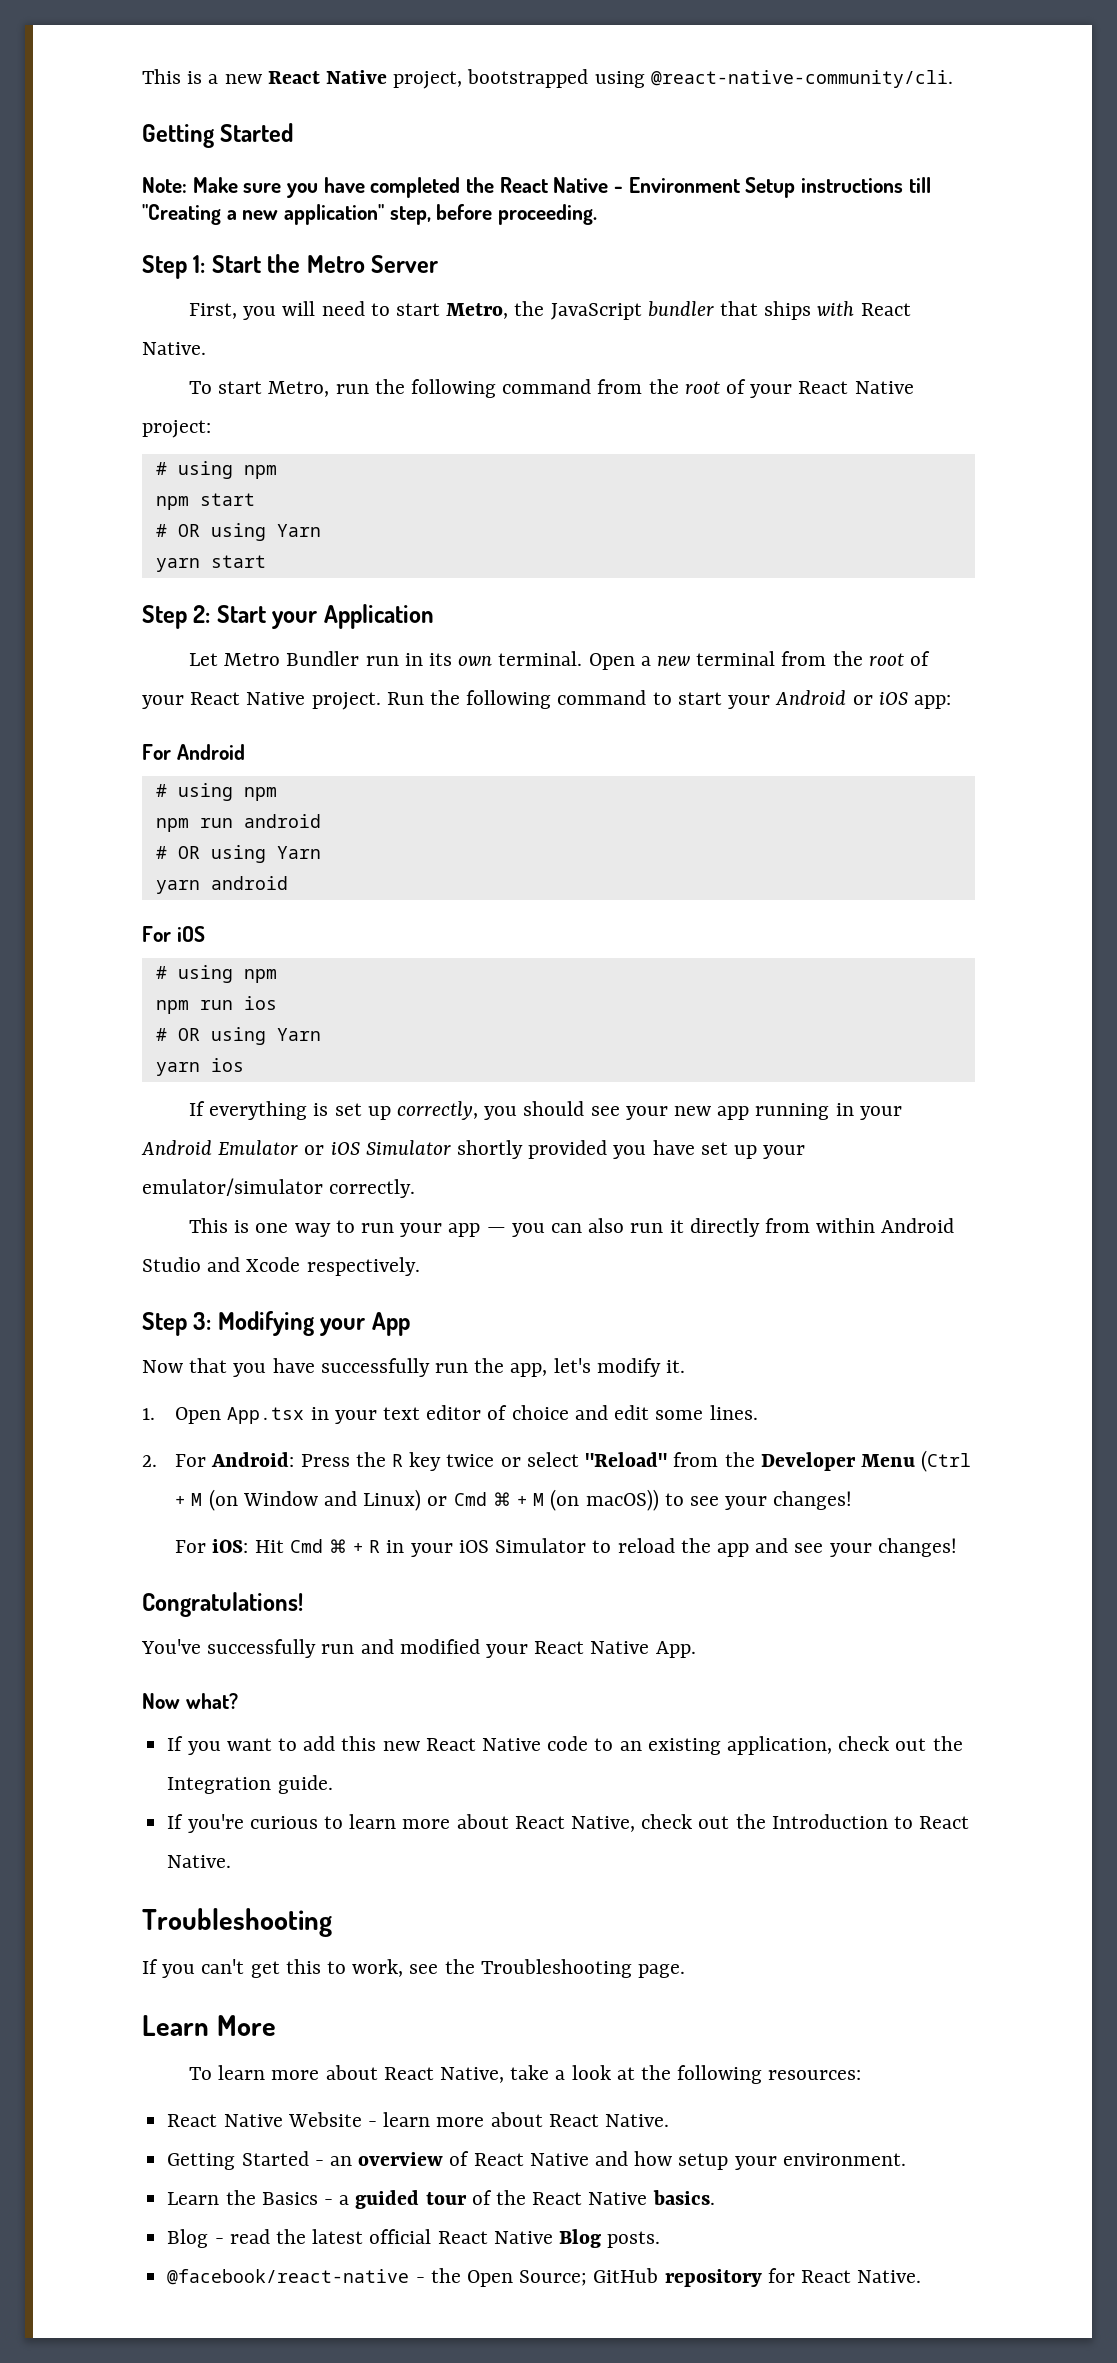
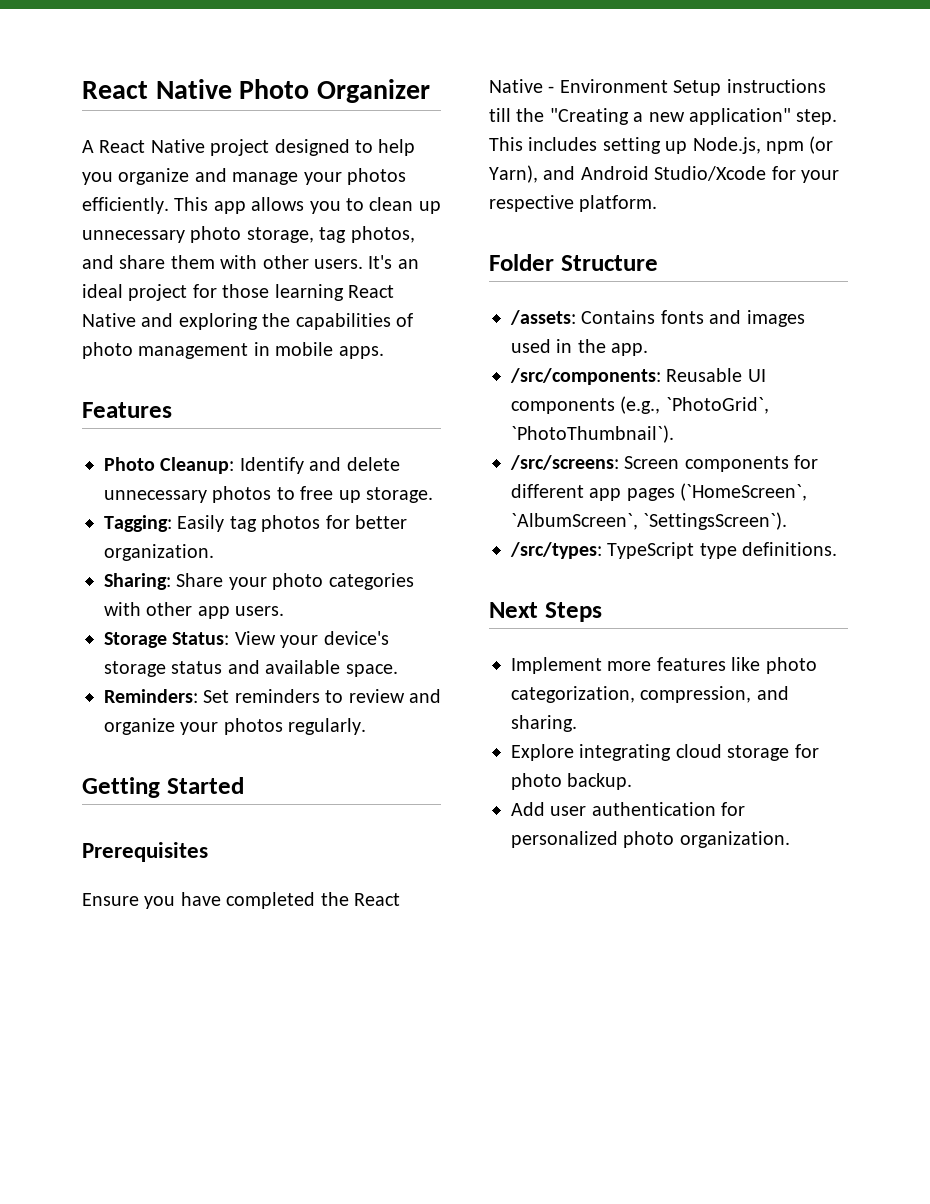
- This is a new React Native project, bootstrapped using @react-native-community/cli.
+ React Native Photo Organizer
+ A React Native project designed to help you organize and manage your photos efficiently. This app allows you to clean up unnecessary photo storage, tag photos, and share them with other users. It's an ideal project for those learning React Native and exploring the capabilities of photo management in mobile apps.
+ Features
+ Photo Cleanup: Identify and delete unnecessary photos to free up storage.
+ Tagging: Easily tag photos for better organization.
+ Sharing: Share your photo categories with other app users.
+ Storage Status: View your device's storage status and available space.
+ Reminders: Set reminders to review and organize your photos regularly.
- Note: Make sure you have completed the React Native - Environment Setup instructions till "Creating a new application" step, before proceeding.
- Step 1: Start the Metro Server
- First, you will need to start Metro, the JavaScript bundler that ships with React Native.
- To start Metro, run the following command from the root of your React Native project:
- # using npm
- npm start
- # OR using Yarn
- yarn start
- Step 2: Start your Application
- Let Metro Bundler run in its own terminal. Open a new terminal from the root of your React Native project. Run the following command to start your Android or iOS app:
- For Android
- # using npm
- npm run android
- # OR using Yarn
- yarn android
- For iOS
- # using npm
- npm run ios
- # OR using Yarn
- yarn ios
- If everything is set up correctly, you should see your new app running in your Android Emulator or iOS Simulator shortly provided you have set up your emulator/simulator correctly.
- This is one way to run your app — you can also run it directly from within Android Studio and Xcode respectively.
- Step 3: Modifying your App
- Now that you have successfully run the app, let's modify it.
- 1. Open App.tsx in your text editor of choice and edit some lines.
- 2. For Android: Press the R key twice or select "Reload" from the Developer Menu (Ctrl + M (on Window and Linux) or Cmd ⌘ + M (on macOS)) to see your changes!
- For iOS: Hit Cmd ⌘ + R in your iOS Simulator to reload the app and see your changes!
- Congratulations!
- You've successfully run and modified your React Native App.
- Now what?
- If you want to add this new React Native code to an existing application, check out the Integration guide.
- If you're curious to learn more about React Native, check out the Introduction to React Native.
- Troubleshooting
- If you can't get this to work, see the Troubleshooting page.
- Learn More
- To learn more about React Native, take a look at the following resources:
- React Native Website - learn more about React Native.
- Getting Started - an overview of React Native and how setup your environment.
- Learn the Basics - a guided tour of the React Native basics.
- Blog - read the latest official React Native Blog posts.
- @facebook/react-native - the Open Source; GitHub repository for React Native.
+ Prerequisites
+ Ensure you have completed the React Native - Environment Setup instructions till the "Creating a new application" step. This includes setting up Node.js, npm (or Yarn), and Android Studio/Xcode for your respective platform.
+ Folder Structure
+ /assets: Contains fonts and images used in the app.
+ /src/components: Reusable UI components (e.g., `PhotoGrid`, `PhotoThumbnail`).
+ /src/screens: Screen components for different app pages (`HomeScreen`, `AlbumScreen`, `SettingsScreen`).
+ /src/types: TypeScript type definitions.
+ Next Steps
+ Implement more features like photo categorization, compression, and sharing.
+ Explore integrating cloud storage for photo backup.
+ Add user authentication for personalized photo organization.

